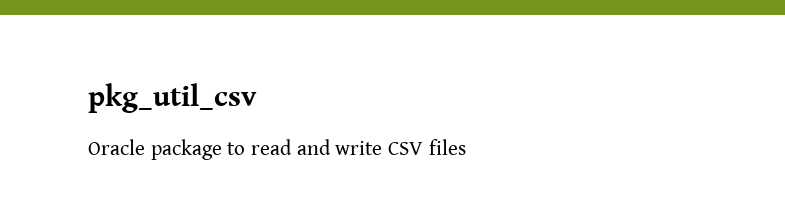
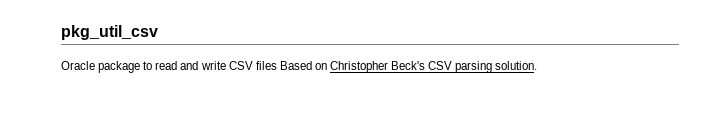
- Oracle package to read and write CSV files
+ Oracle package to read and write CSV files Based on Christopher Beck's CSV parsing solution.

